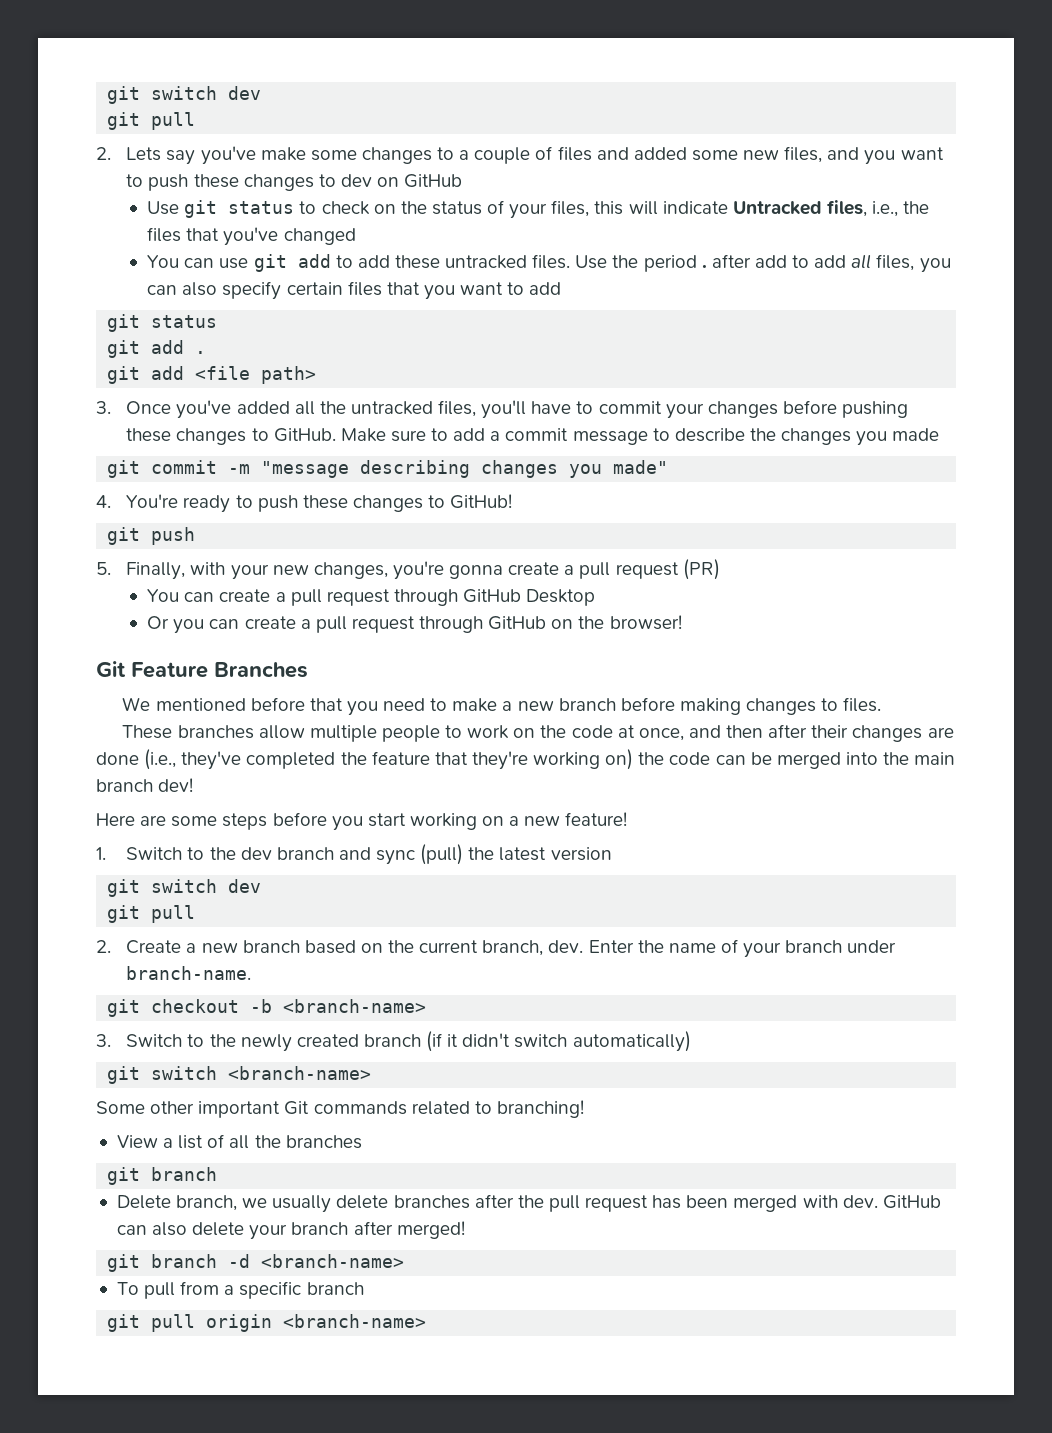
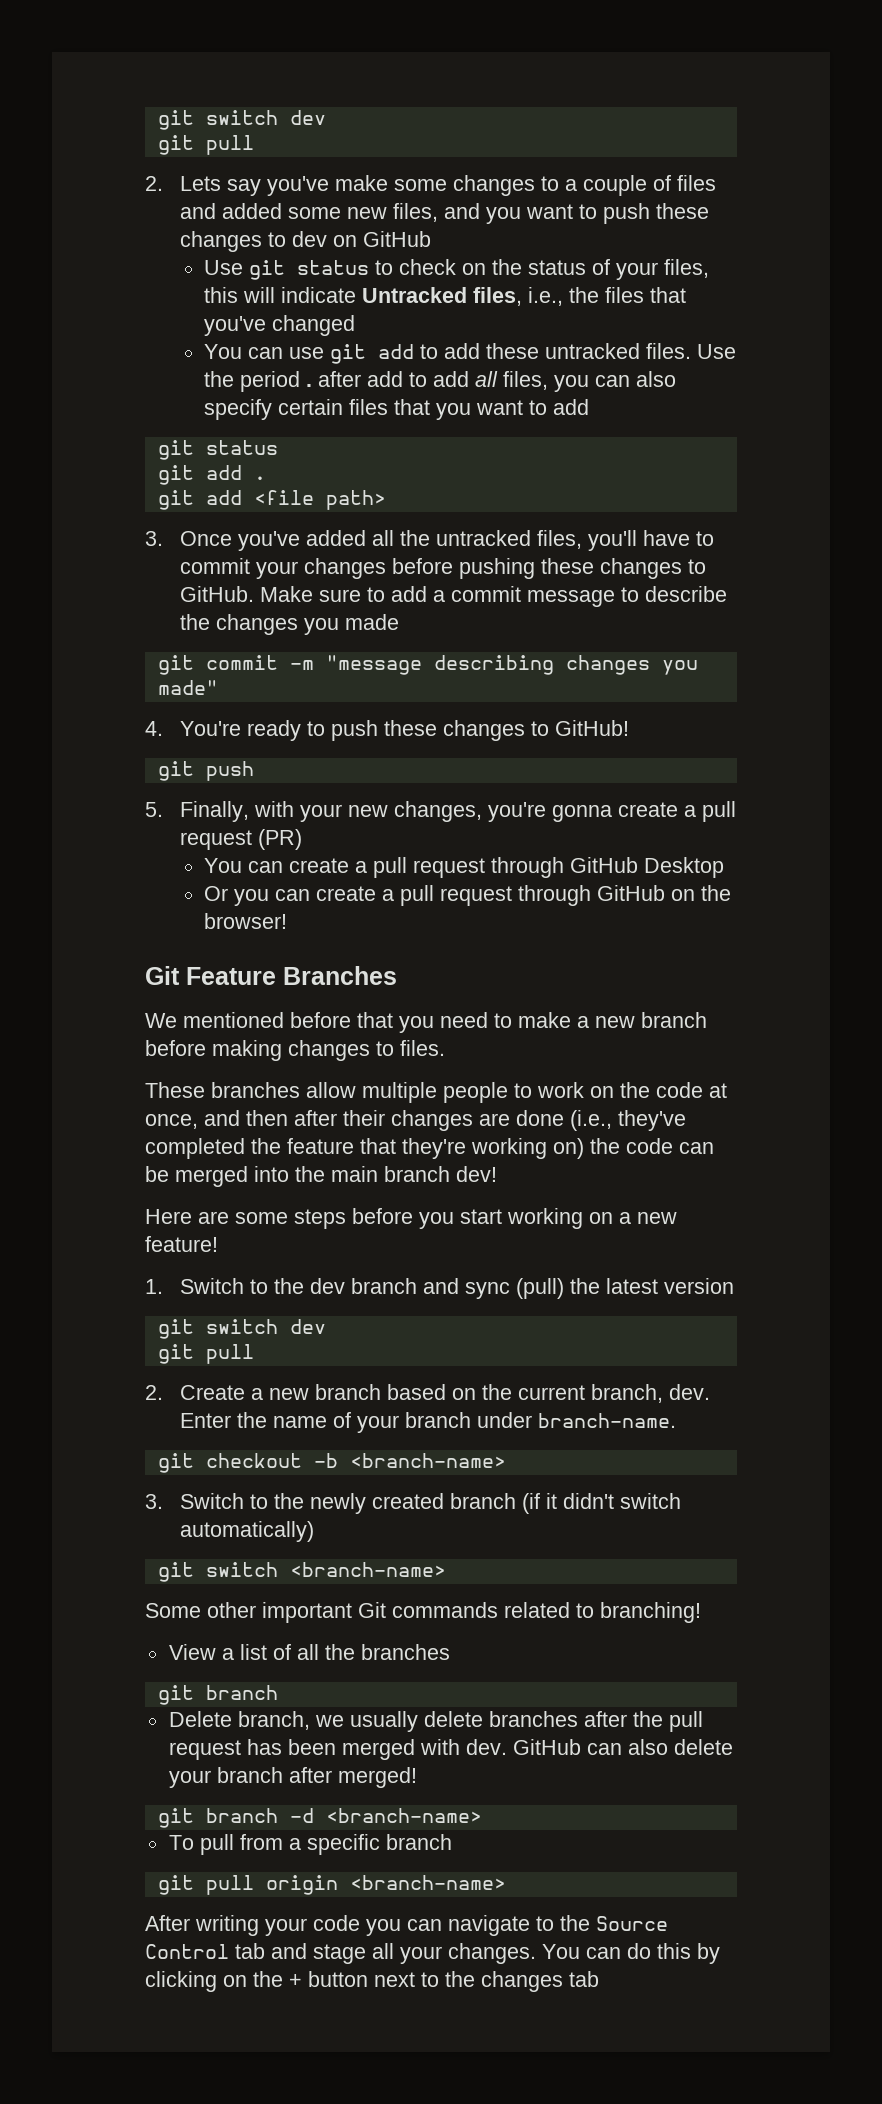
+ After writing your code you can navigate to the Source Control tab and stage all your changes. You can do this by clicking on the + button next to the changes tab

